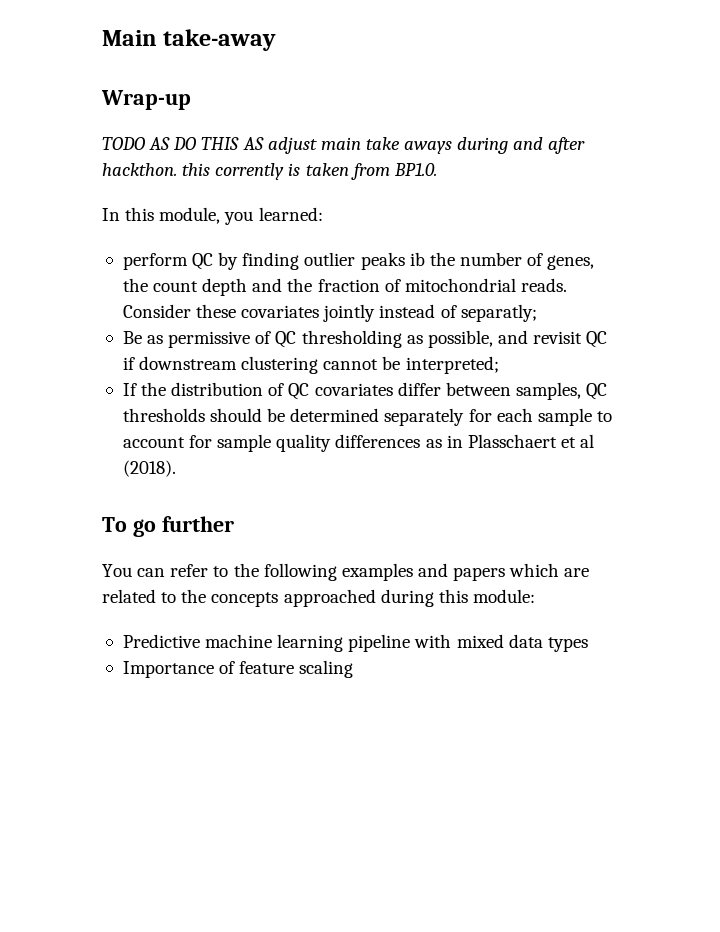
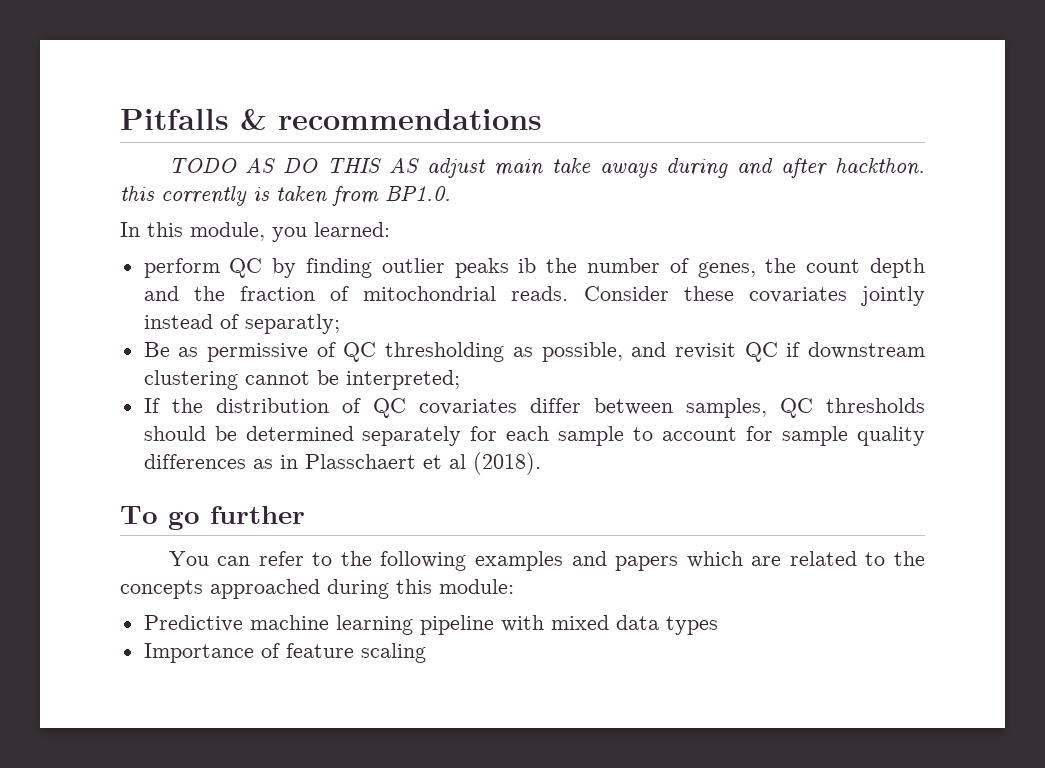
- Main take-away
- Wrap-up
+ Pitfalls & recommendations

